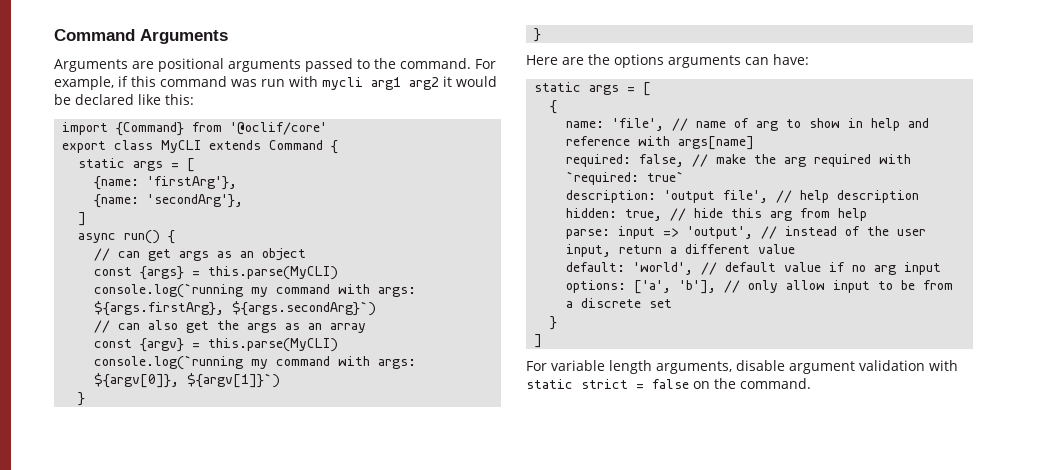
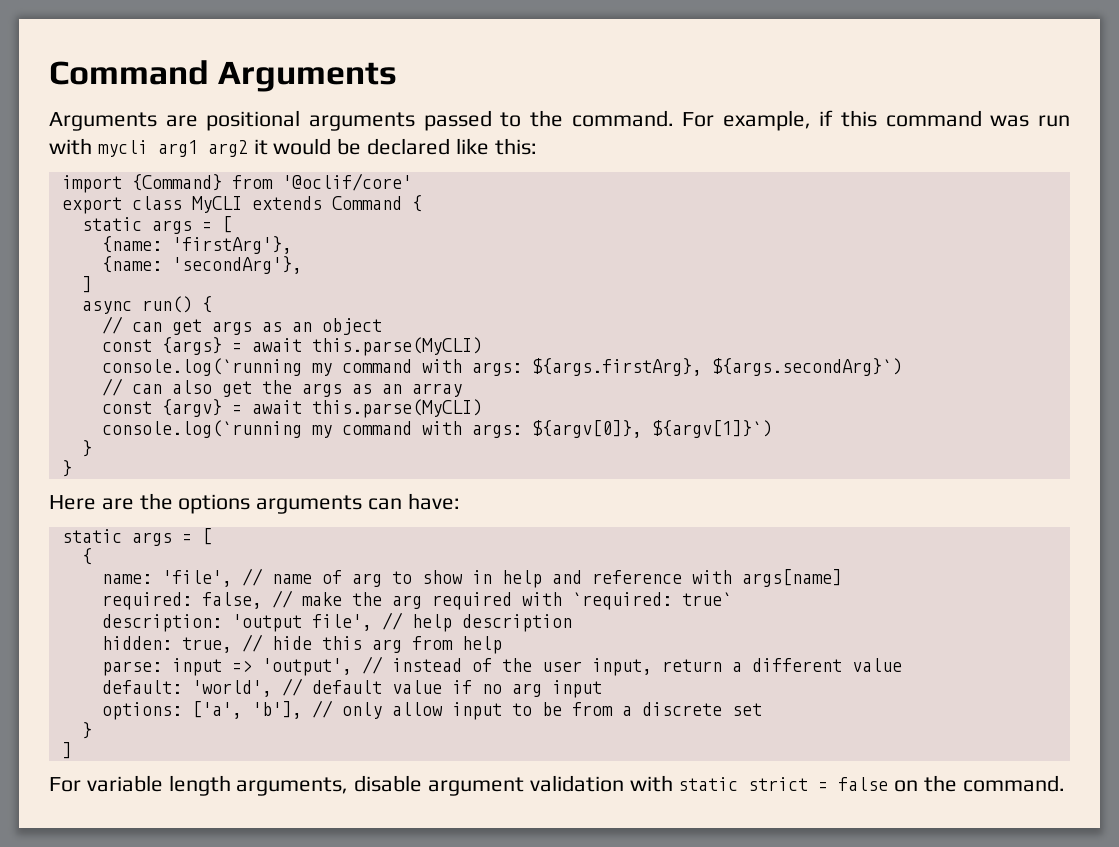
- const {args} = this.parse(MyCLI)
+ const {args} = await this.parse(MyCLI)
- const {argv} = this.parse(MyCLI)
+ const {argv} = await this.parse(MyCLI)

